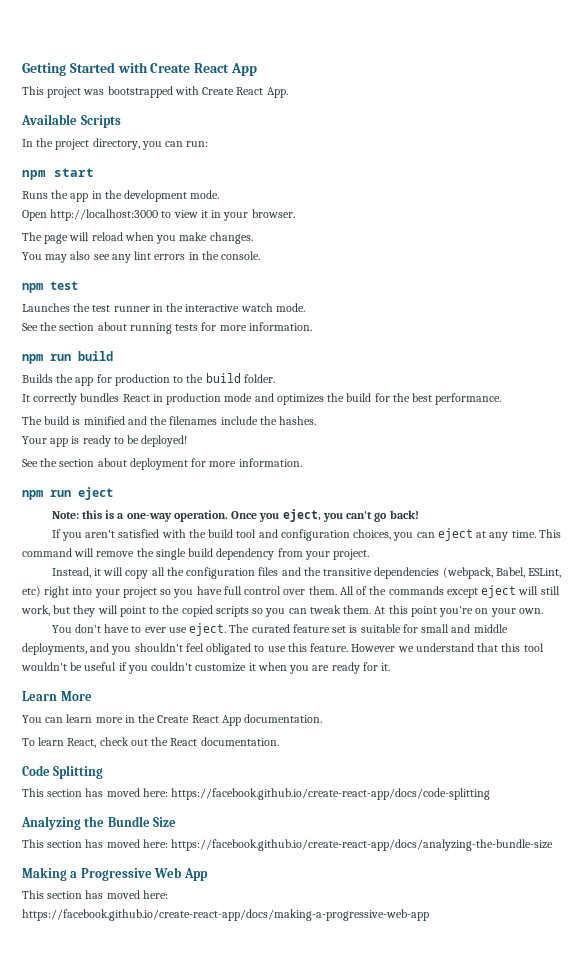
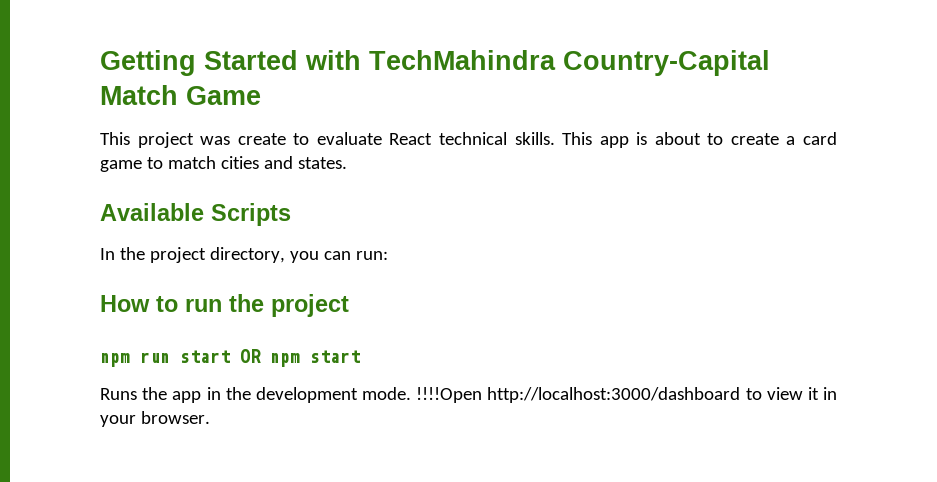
- Getting Started with Create React App
+ Getting Started with TechMahindra Country-Capital Match Game
- This project was bootstrapped with Create React App.
+ This project was create to evaluate React technical skills. This app is about to create a card game to match cities and states.
- npm start
+ How to run the project
+ npm run start OR npm start
- Runs the app in the development mode.
- Open http://localhost:3000 to view it in your browser.
+ Runs the app in the development mode. !!!!Open http://localhost:3000/dashboard to view it in your browser.
- The page will reload when you make changes.
- You may also see any lint errors in the console.
- npm test
- Launches the test runner in the interactive watch mode.
- See the section about running tests for more information.
- npm run build
- Builds the app for production to the build folder.
- It correctly bundles React in production mode and optimizes the build for the best performance.
- The build is minified and the filenames include the hashes.
- Your app is ready to be deployed!
- See the section about deployment for more information.
- npm run eject
- Note: this is a one-way operation. Once you eject, you can't go back!
- If you aren't satisfied with the build tool and configuration choices, you can eject at any time. This command will remove the single build dependency from your project.
- Instead, it will copy all the configuration files and the transitive dependencies (webpack, Babel, ESLint, etc) right into your project so you have full control over them. All of the commands except eject will still work, but they will point to the copied scripts so you can tweak them. At this point you're on your own.
- You don't have to ever use eject. The curated feature set is suitable for small and middle deployments, and you shouldn't feel obligated to use this feature. However we understand that this tool wouldn't be useful if you couldn't customize it when you are ready for it.
- Learn More
- You can learn more in the Create React App documentation.
- To learn React, check out the React documentation.
- Code Splitting
- This section has moved here: https://facebook.github.io/create-react-app/docs/code-splitting
- Analyzing the Bundle Size
- This section has moved here: https://facebook.github.io/create-react-app/docs/analyzing-the-bundle-size
- Making a Progressive Web App
- This section has moved here: https://facebook.github.io/create-react-app/docs/making-a-progressive-web-app

